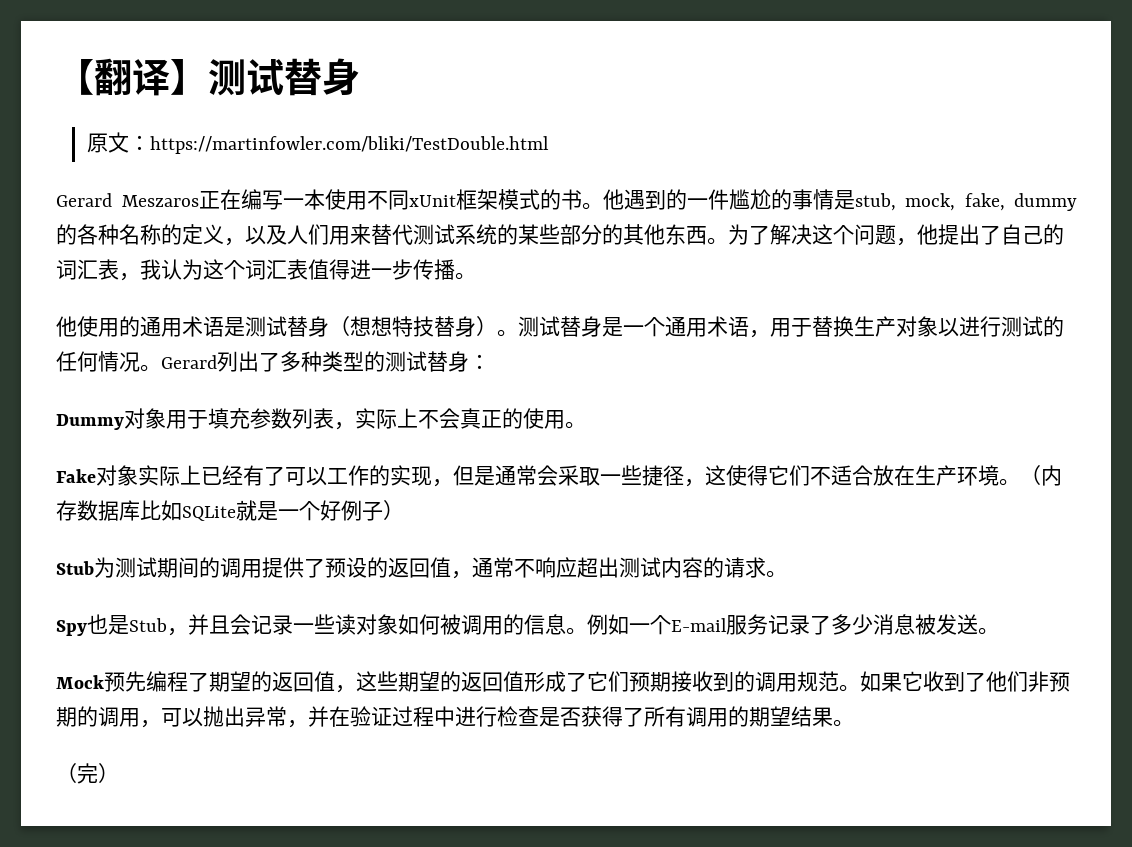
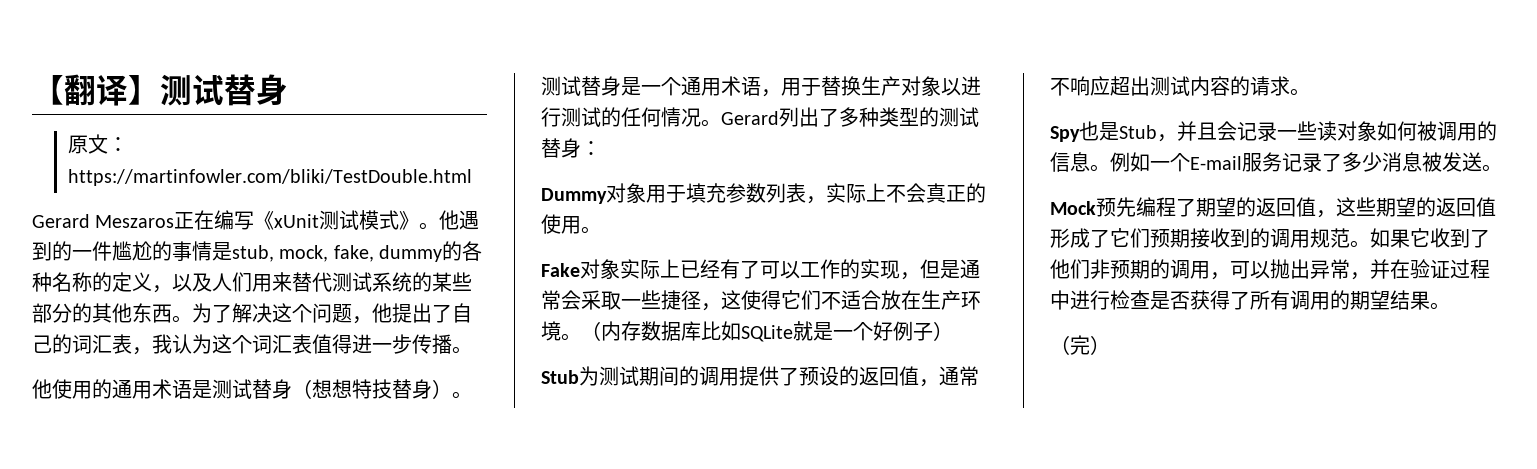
- Gerard Meszaros正在编写一本使用不同xUnit框架模式的书。
+ Gerard Meszaros正在编写《xUnit测试模式》。

